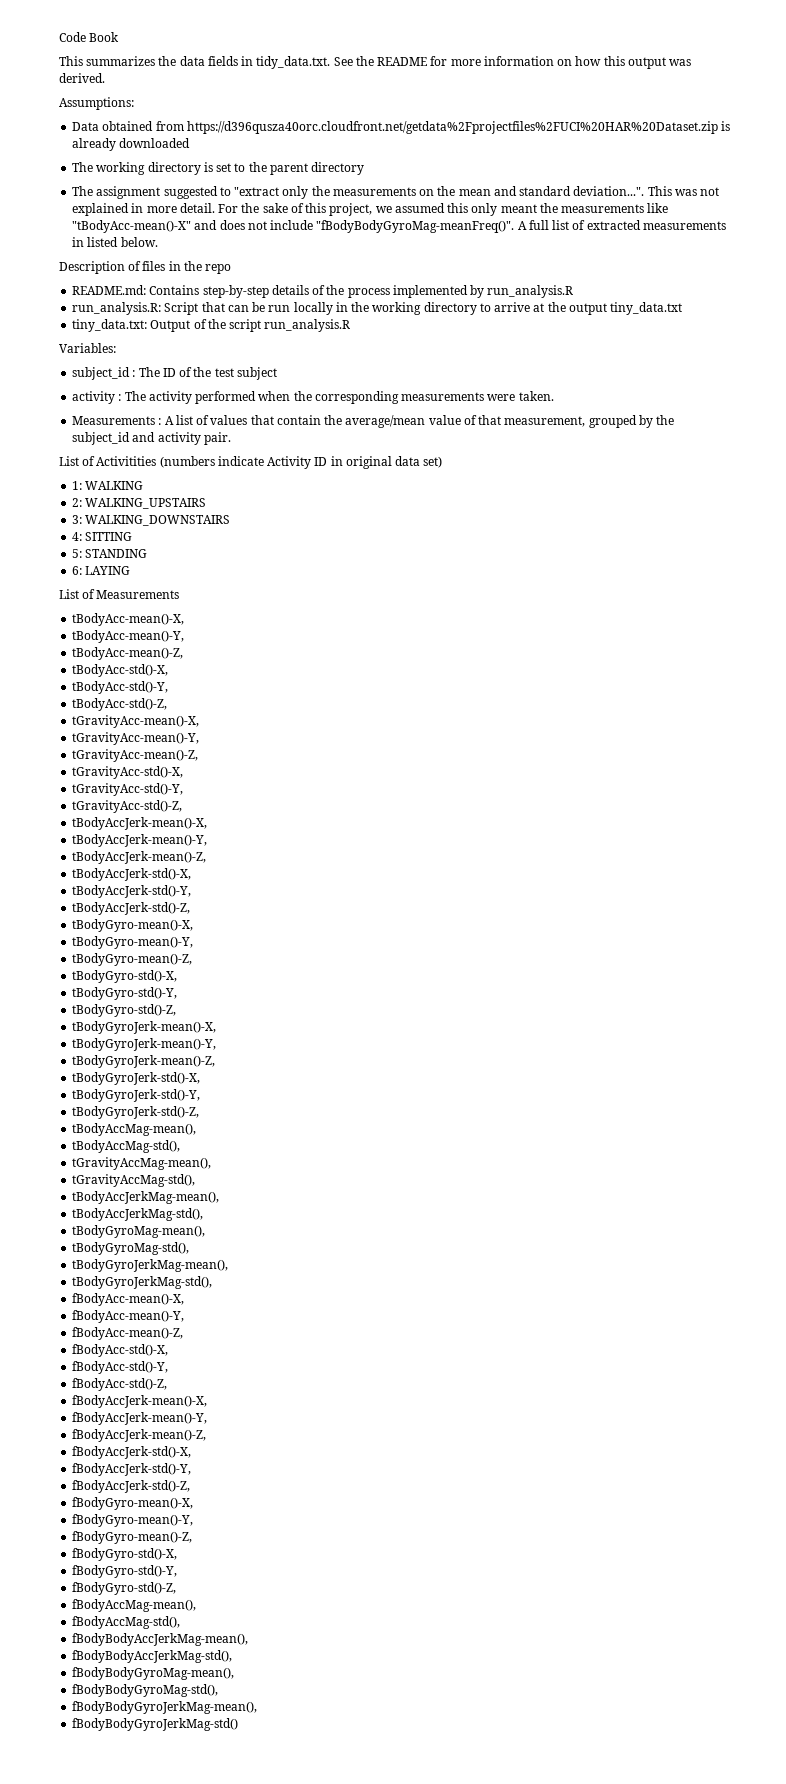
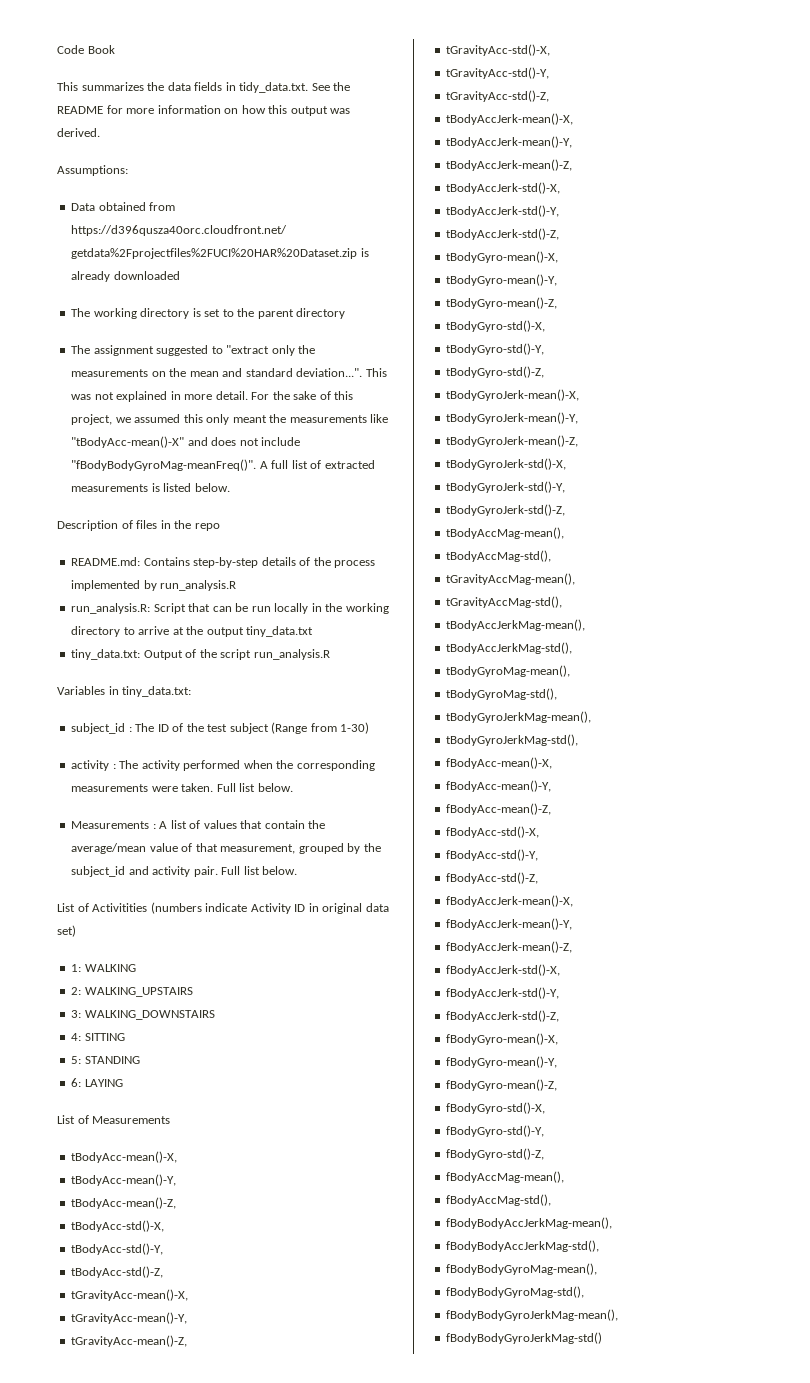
- A full list of extracted measurements in listed below.
+ A full list of extracted measurements is listed below.
- Variables:
+ Variables in tiny_data.txt:
- subject_id : The ID of the test subject
+ subject_id : The ID of the test subject (Range from 1-30)
- activity : The activity performed when the corresponding measurements were taken.
+ activity : The activity performed when the corresponding measurements were taken. Full list below.
- Measurements : A list of values that contain the average/mean value of that measurement, grouped by the subject_id and activity pair.
+ Measurements : A list of values that contain the average/mean value of that measurement, grouped by the subject_id and activity pair. Full list below.

